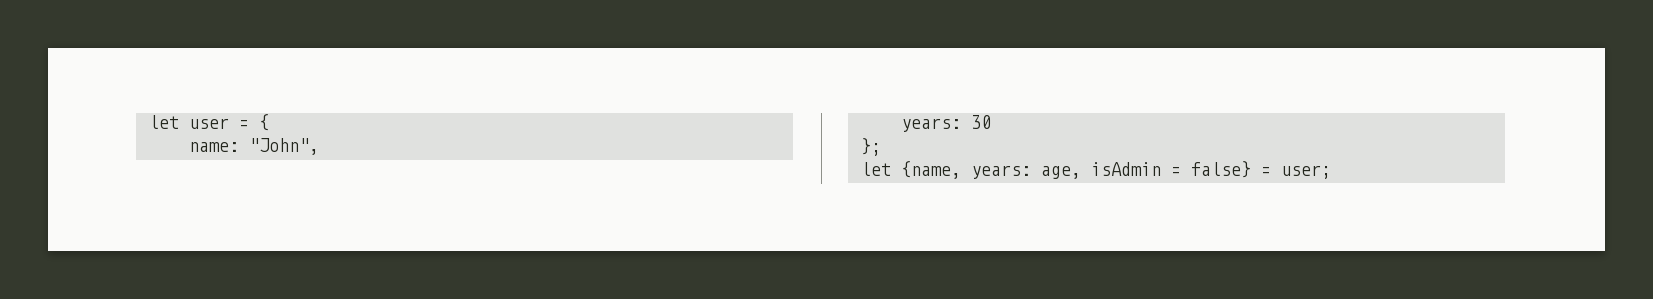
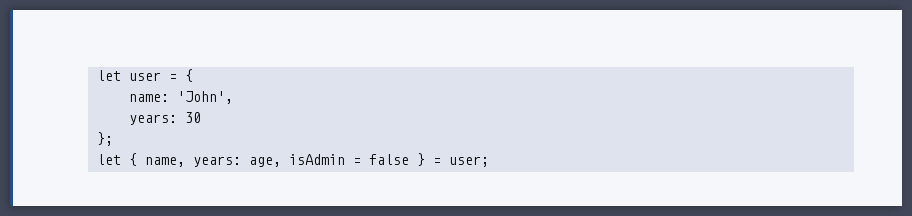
- name: "John",
+ name: 'John',
- let {name, years: age, isAdmin = false} = user;
+ let { name, years: age, isAdmin = false } = user;

